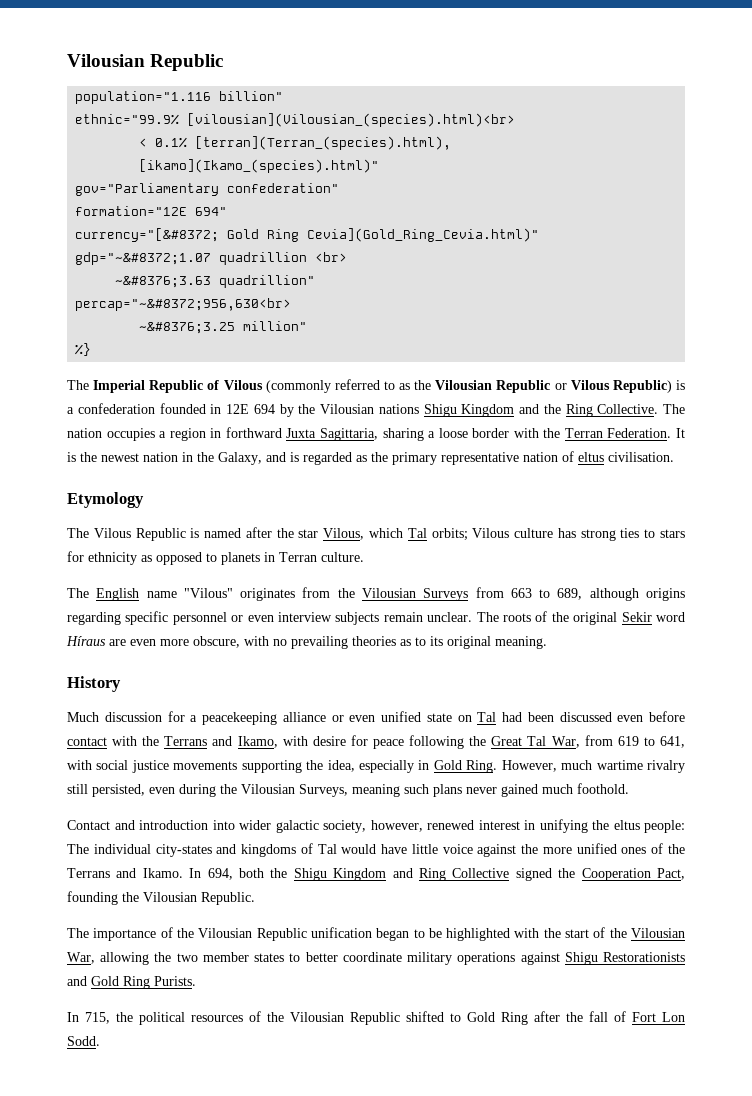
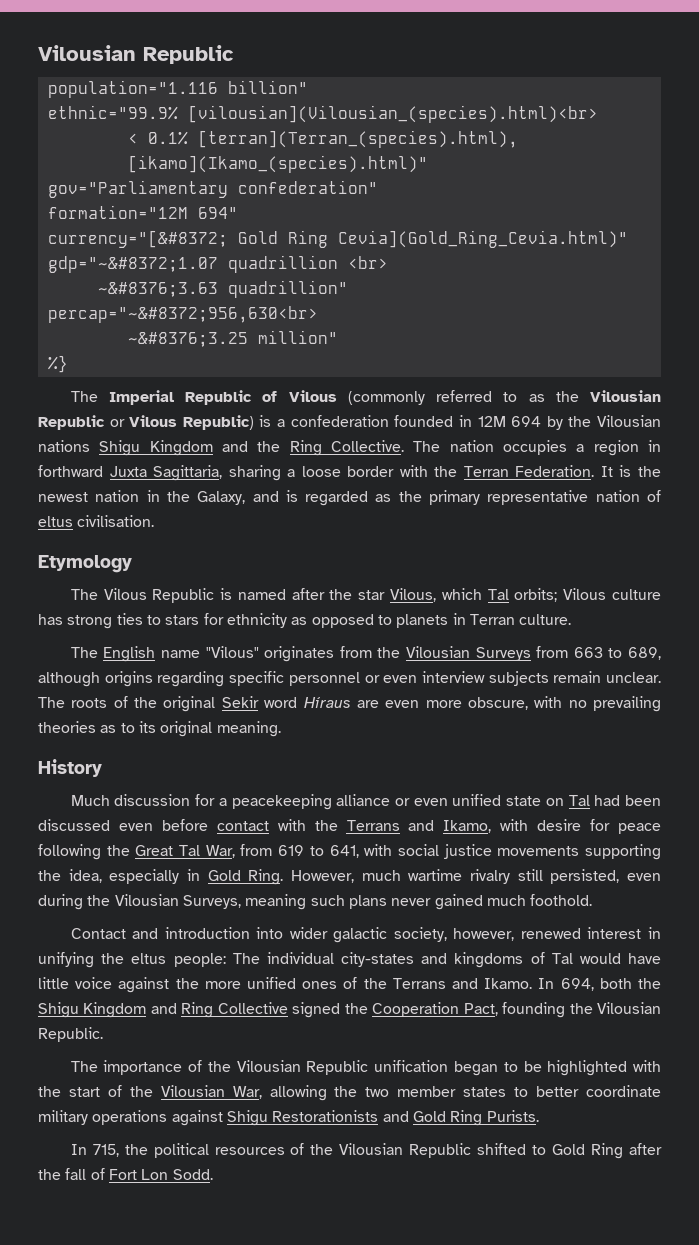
- formation="12E 694"
+ formation="12M 694"
- The Imperial Republic of Vilous (commonly referred to as the Vilousian Republic or Vilous Republic) is a confederation founded in 12E 694 by the Vilousian nations Shigu Kingdom and the Ring Collective.
+ The Imperial Republic of Vilous (commonly referred to as the Vilousian Republic or Vilous Republic) is a confederation founded in 12M 694 by the Vilousian nations Shigu Kingdom and the Ring Collective.

